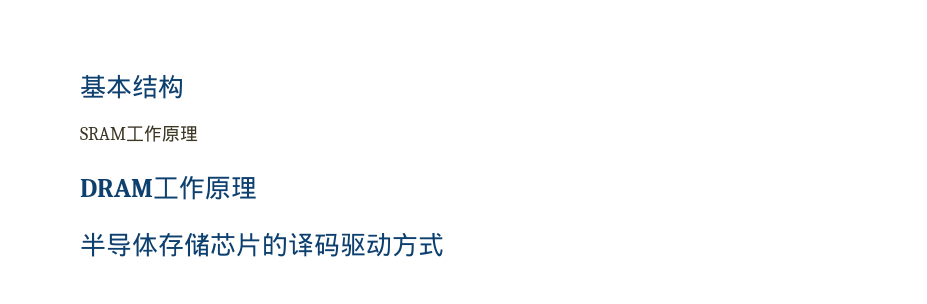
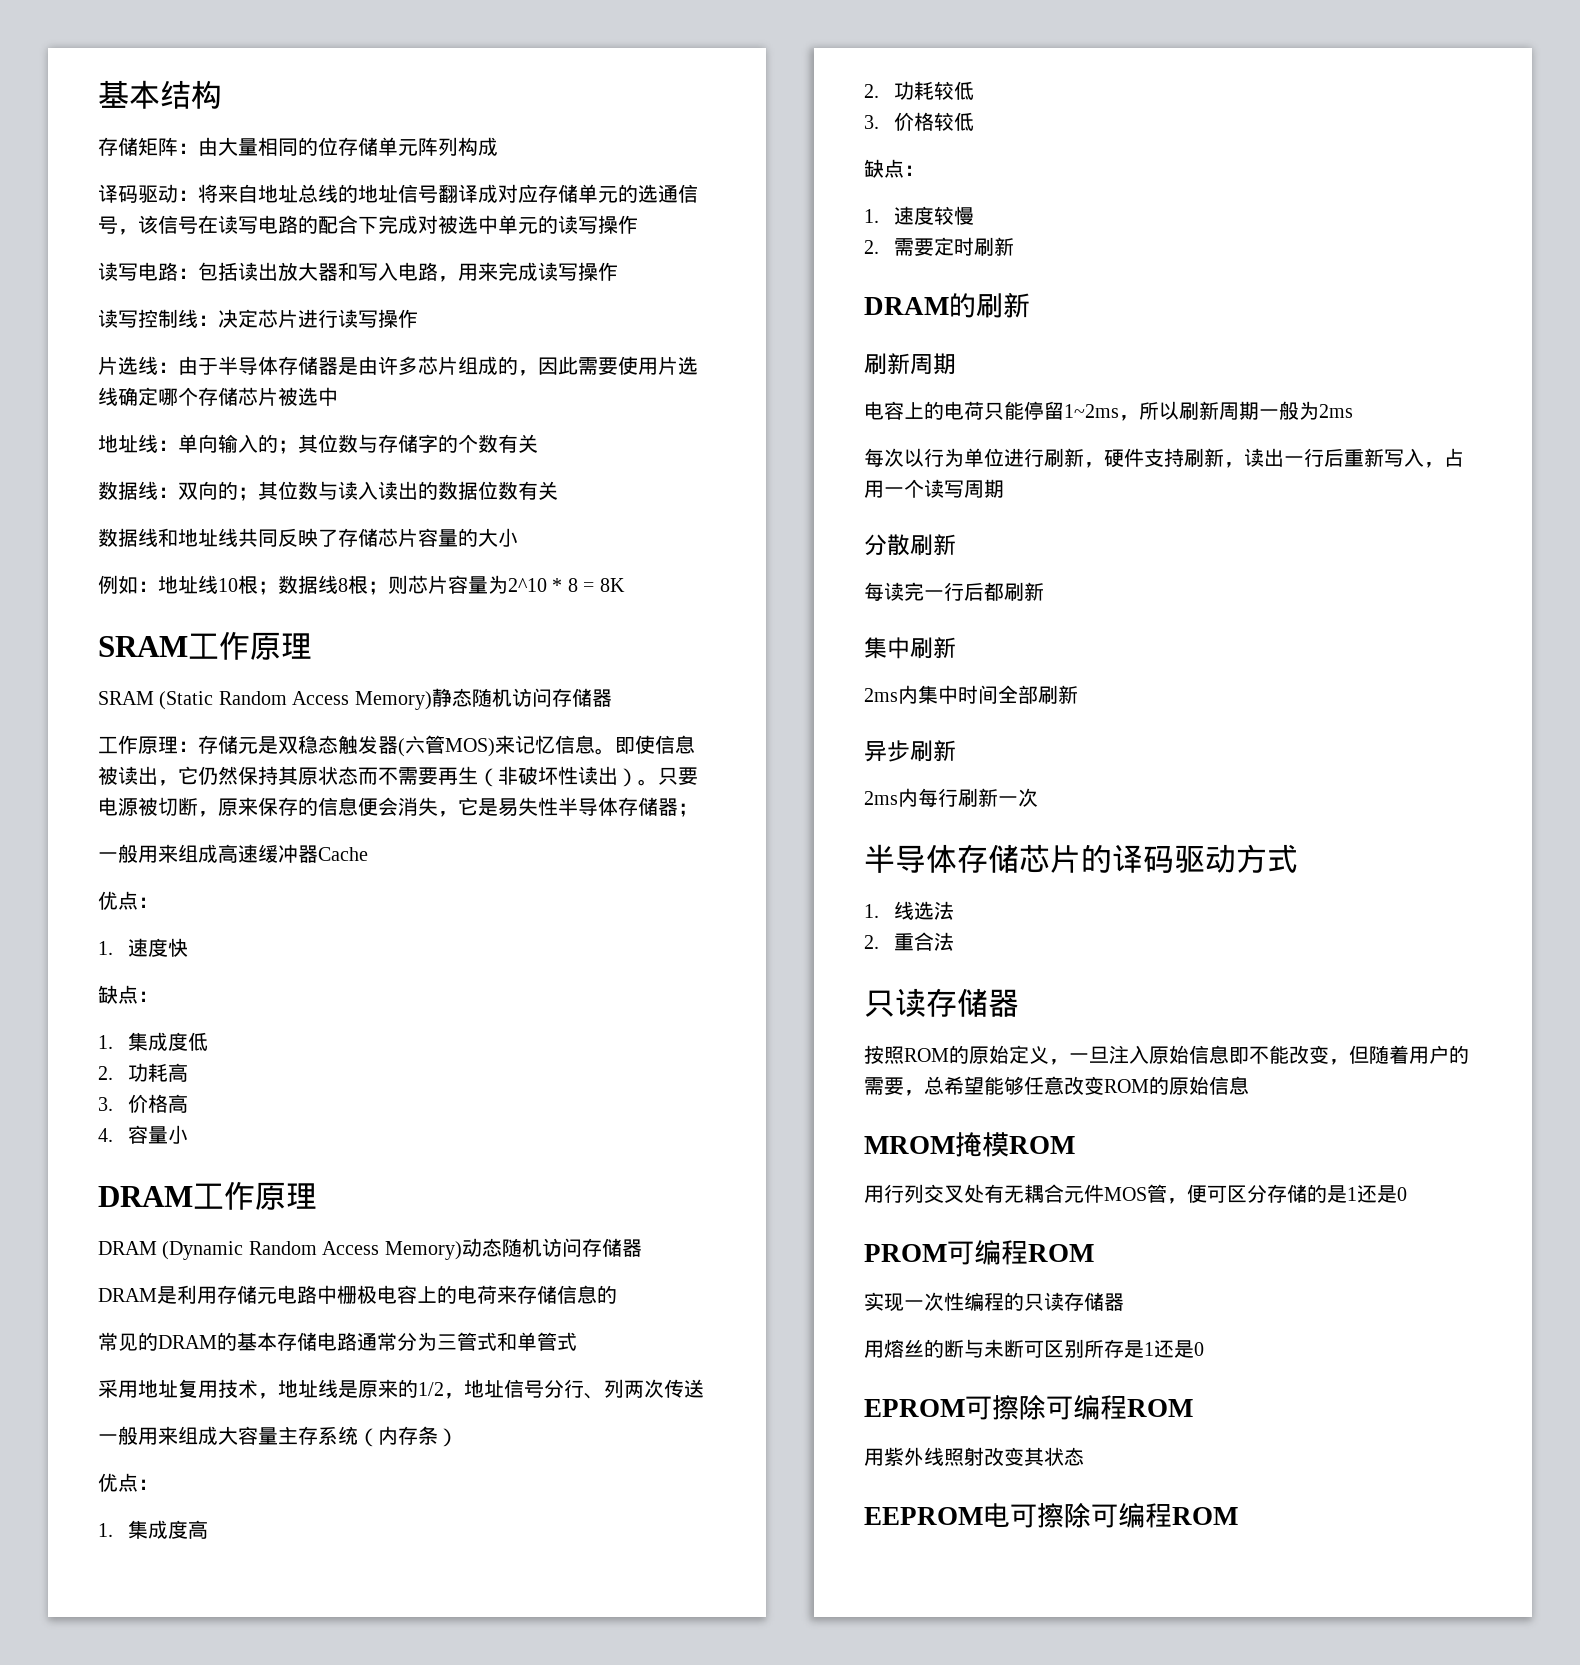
+ 存储矩阵：由大量相同的位存储单元阵列构成
+ 译码驱动：将来自地址总线的地址信号翻译成对应存储单元的选通信号，该信号在读写电路的配合下完成对被选中单元的读写操作
+ 读写电路：包括读出放大器和写入电路，用来完成读写操作
+ 读写控制线：决定芯片进行读写操作
+ 片选线：由于半导体存储器是由许多芯片组成的，因此需要使用片选线确定哪个存储芯片被选中
+ 地址线：单向输入的；其位数与存储字的个数有关
+ 数据线：双向的；其位数与读入读出的数据位数有关
+ 数据线和地址线共同反映了存储芯片容量的大小
+ 例如：地址线10根；数据线8根；则芯片容量为2^10 * 8 = 8K
  SRAM工作原理
+ SRAM (Static Random Access Memory)静态随机访问存储器
+ 工作原理：存储元是双稳态触发器(六管MOS)来记忆信息。即使信息被读出，它仍然保持其原状态而不需要再生（非破坏性读出）。只要电源被切断，原来保存的信息便会消失，它是易失性半导体存储器；
+ 一般用来组成高速缓冲器Cache
+ 优点：
+ 1.速度快
+ 缺点：
+ 1.集成度低
+ 2.功耗高
+ 3.价格高
+ 4.容量小
  DRAM工作原理
+ DRAM (Dynamic Random Access Memory)动态随机访问存储器
+ DRAM是利用存储元电路中栅极电容上的电荷来存储信息的
+ 常见的DRAM的基本存储电路通常分为三管式和单管式
+ 采用地址复用技术，地址线是原来的1/2，地址信号分行、列两次传送
+ 一般用来组成大容量主存系统（内存条）
+ 优点：
+ 1.集成度高
+ 2.功耗较低
+ 3.价格较低
+ 缺点：
+ 1.速度较慢
+ 2.需要定时刷新
+ DRAM的刷新
+ 刷新周期
+ 电容上的电荷只能停留1~2ms，所以刷新周期一般为2ms
+ 每次以行为单位进行刷新，硬件支持刷新，读出一行后重新写入，占用一个读写周期
+ 分散刷新
+ 每读完一行后都刷新
+ 集中刷新
+ 2ms内集中时间全部刷新
+ 异步刷新
+ 2ms内每行刷新一次
+ 1.线选法
+ 2.重合法
+ 只读存储器
+ 按照ROM的原始定义，一旦注入原始信息即不能改变，但随着用户的需要，总希望能够任意改变ROM的原始信息
+ MROM掩模ROM
+ 用行列交叉处有无耦合元件MOS管，便可区分存储的是1还是0
+ PROM可编程ROM
+ 实现一次性编程的只读存储器
+ 用熔丝的断与未断可区别所存是1还是0
+ EPROM可擦除可编程ROM
+ 用紫外线照射改变其状态
+ EEPROM电可擦除可编程ROM

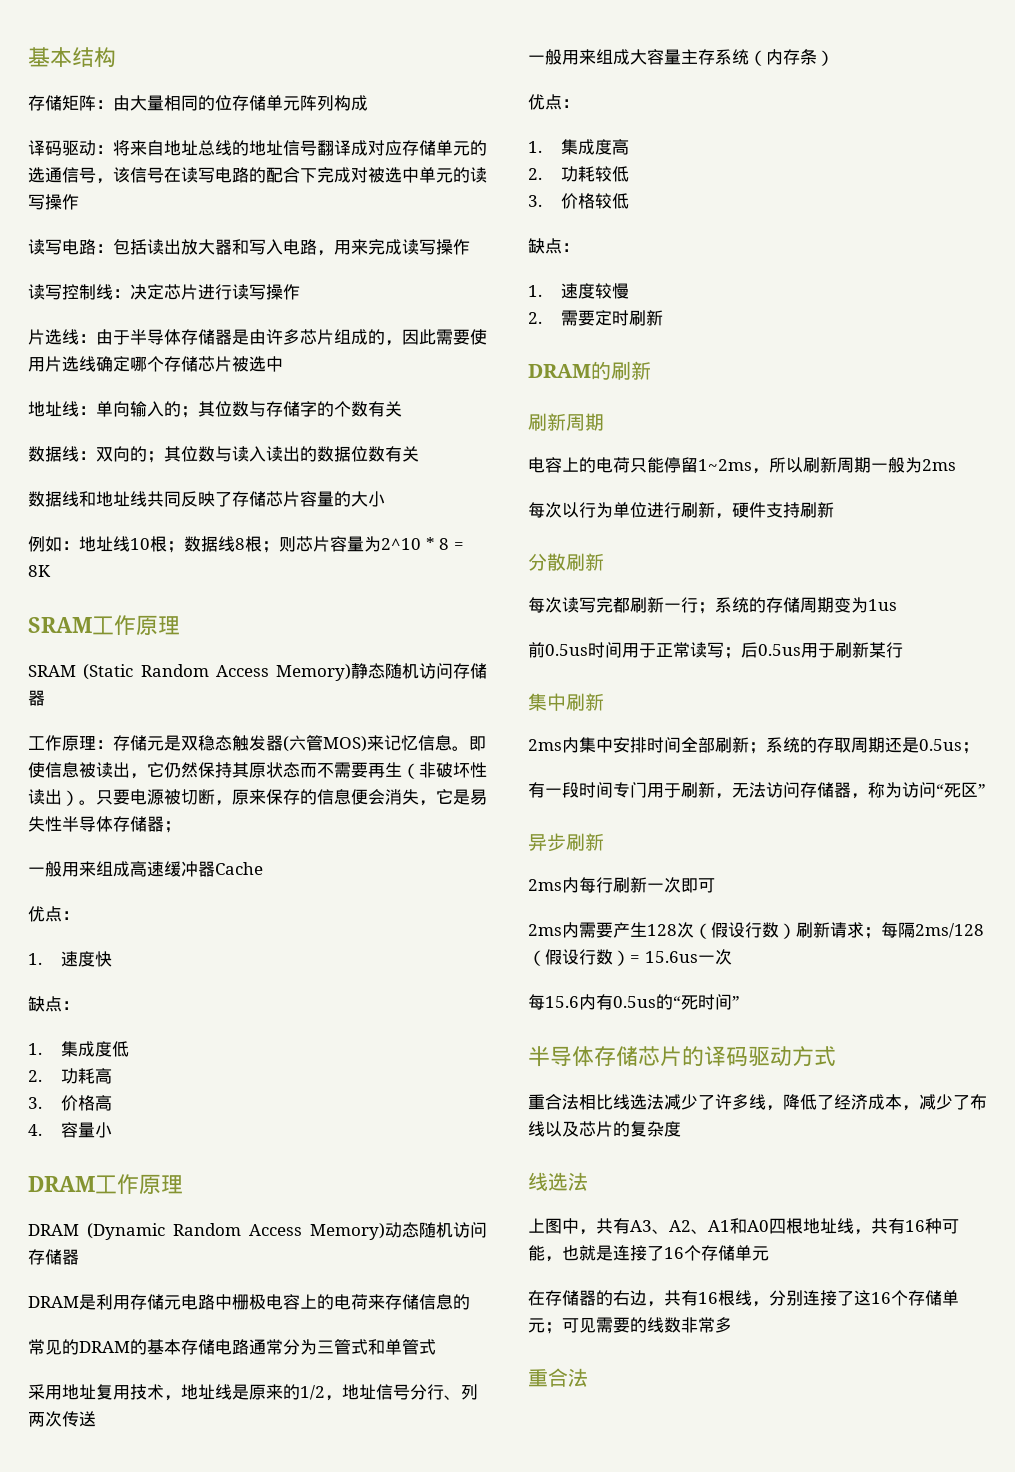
- 每次以行为单位进行刷新，硬件支持刷新，读出一行后重新写入，占用一个读写周期
+ 每次以行为单位进行刷新，硬件支持刷新
- 每读完一行后都刷新
+ 每次读写完都刷新一行；系统的存储周期变为1us
+ 前0.5us时间用于正常读写；后0.5us用于刷新某行
- 2ms内集中时间全部刷新
+ 2ms内集中安排时间全部刷新；系统的存取周期还是0.5us；
+ 有一段时间专门用于刷新，无法访问存储器，称为访问“死区”
- 2ms内每行刷新一次
+ 2ms内每行刷新一次即可
+ 2ms内需要产生128次（假设行数）刷新请求；每隔2ms/128（假设行数）= 15.6us一次
+ 每15.6内有0.5us的“死时间”
- 1.线选法
- 2.重合法
- 只读存储器
- 按照ROM的原始定义，一旦注入原始信息即不能改变，但随着用户的需要，总希望能够任意改变ROM的原始信息
- MROM掩模ROM
- 用行列交叉处有无耦合元件MOS管，便可区分存储的是1还是0
- PROM可编程ROM
- 实现一次性编程的只读存储器
- 用熔丝的断与未断可区别所存是1还是0
- EPROM可擦除可编程ROM
- 用紫外线照射改变其状态
- EEPROM电可擦除可编程ROM
+ 重合法相比线选法减少了许多线，降低了经济成本，减少了布线以及芯片的复杂度
+ 线选法
+ 上图中，共有A3、A2、A1和A0四根地址线，共有16种可能，也就是连接了16个存储单元
+ 在存储器的右边，共有16根线，分别连接了这16个存储单元；可见需要的线数非常多
+ 重合法

